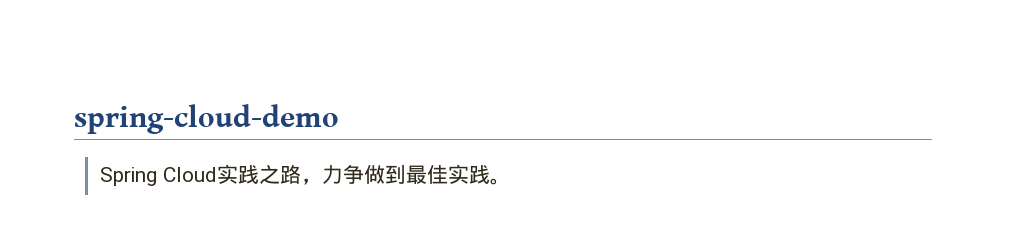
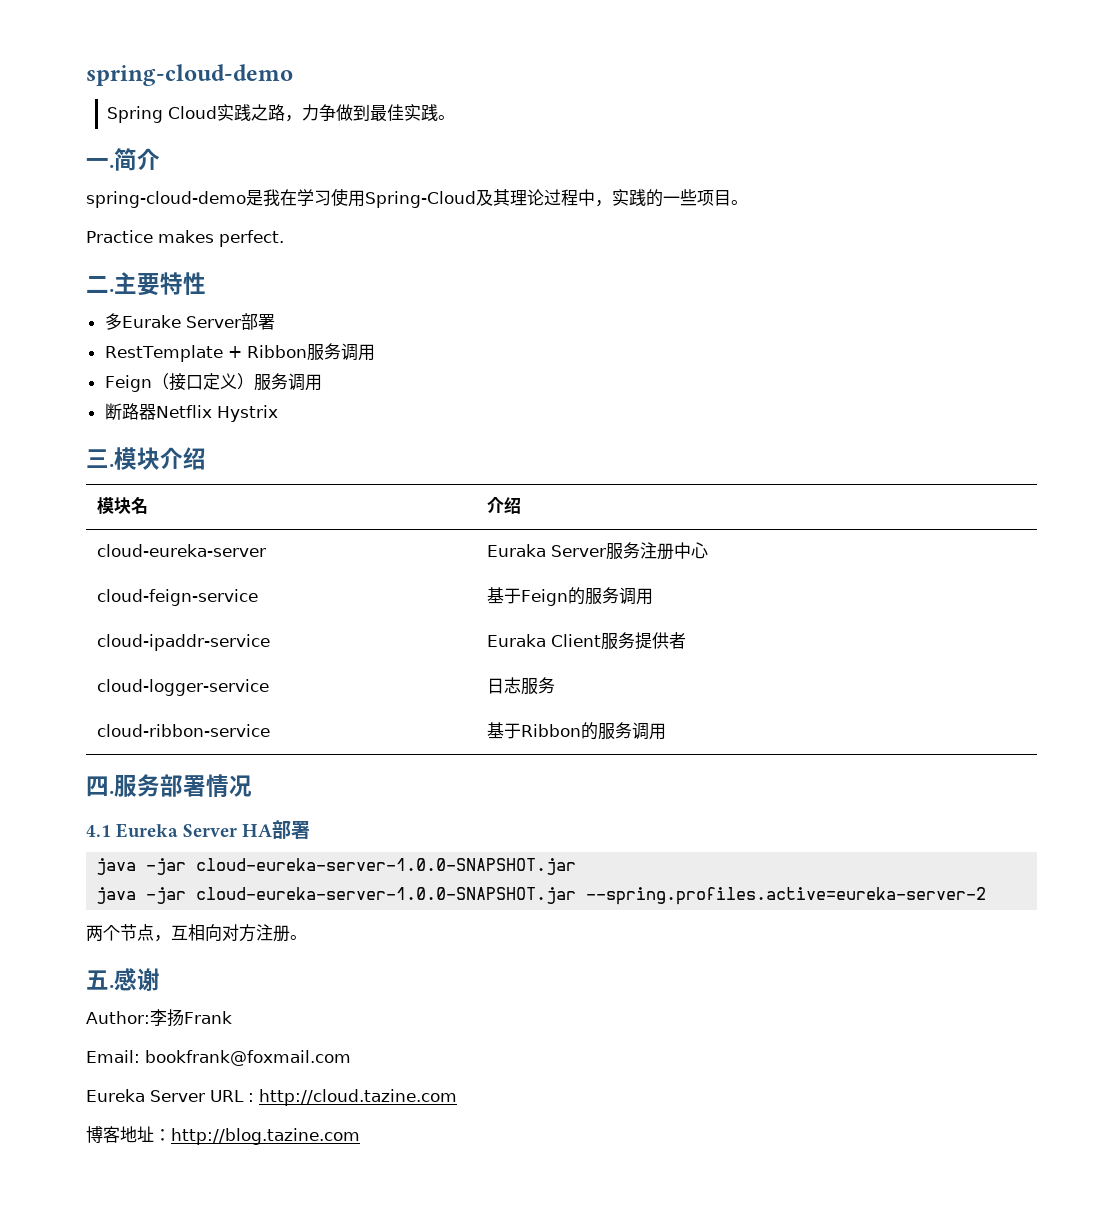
+ 一.简介
+ spring-cloud-demo是我在学习使用Spring-Cloud及其理论过程中，实践的一些项目。
+ Practice makes perfect.
+ 二.主要特性
+ 多Eurake Server部署
+ RestTemplate + Ribbon服务调用
+ Feign（接口定义）服务调用
+ 断路器Netflix Hystrix
+ 三.模块介绍
+ 模块名 | 介绍
+ cloud-eureka-server | Euraka Server服务注册中心
+ cloud-feign-service | 基于Feign的服务调用
+ cloud-ipaddr-service | Euraka Client服务提供者
+ cloud-logger-service | 日志服务
+ cloud-ribbon-service | 基于Ribbon的服务调用
+ 四.服务部署情况
+ 4.1 Eureka Server HA部署
+ java -jar cloud-eureka-server-1.0.0-SNAPSHOT.jar
+ java -jar cloud-eureka-server-1.0.0-SNAPSHOT.jar --spring.profiles.active=eureka-server-2
+ 两个节点，互相向对方注册。
+ 五.感谢
+ Author:李扬Frank
+ Email: bookfrank@foxmail.com
+ Eureka Server URL : http://cloud.tazine.com
+ 博客地址：http://blog.tazine.com

